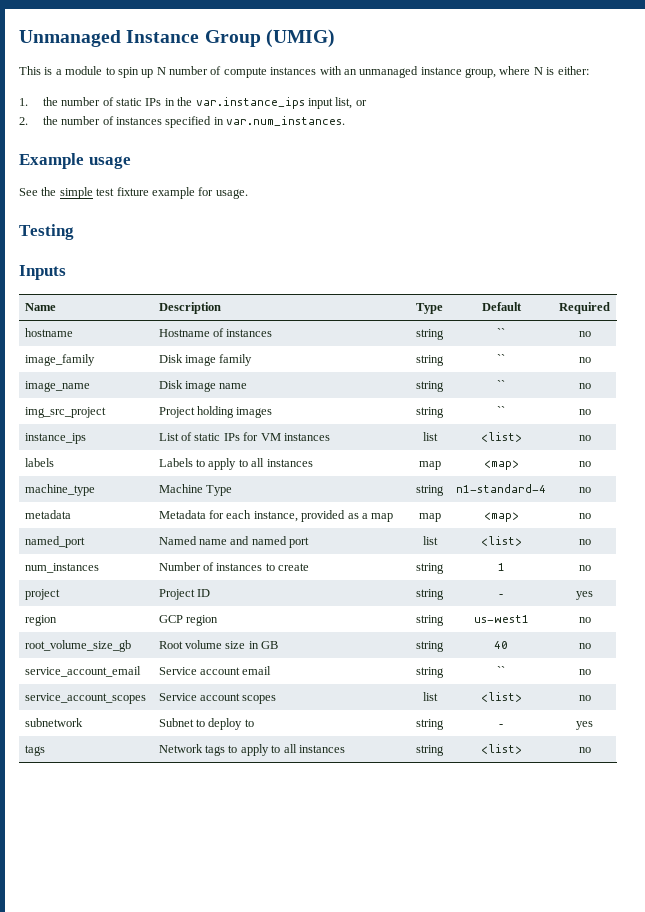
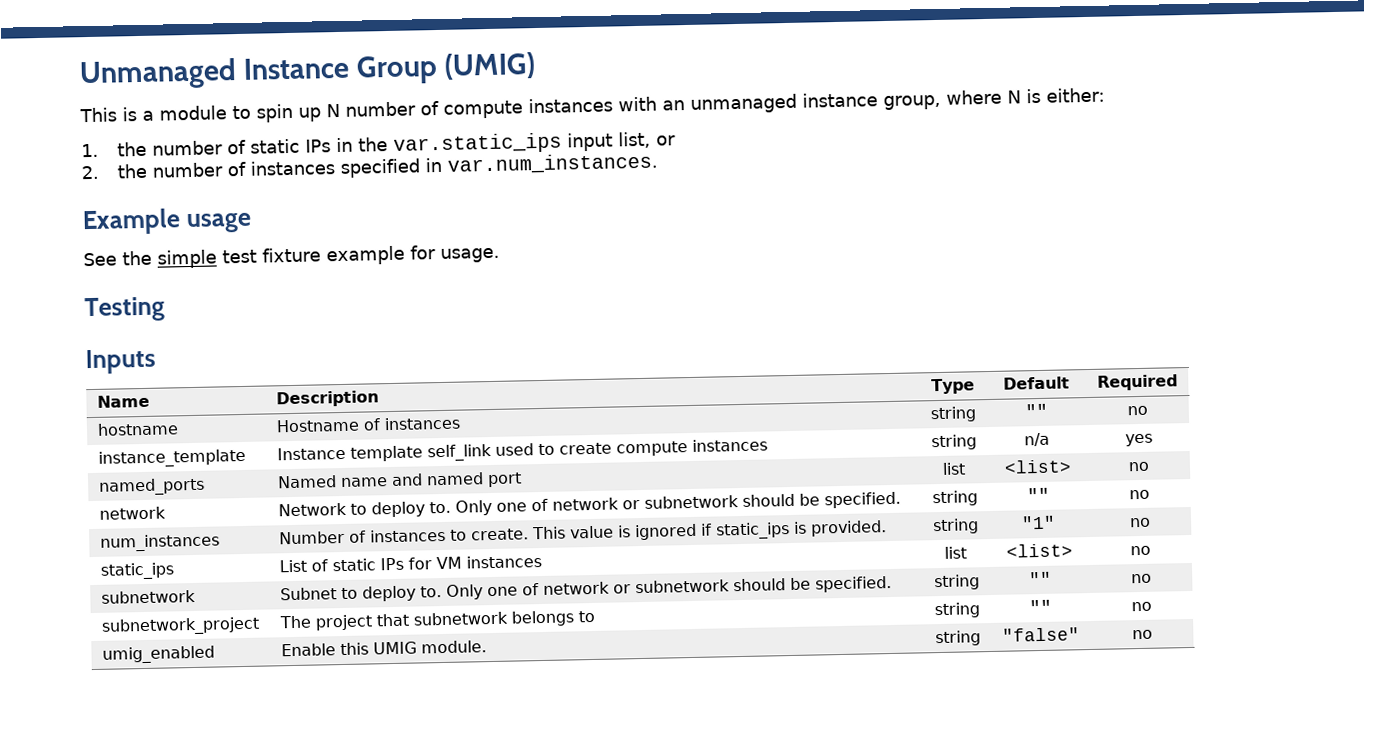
- 1. the number of static IPs in the var.instance_ips input list, or
+ 1. the number of static IPs in the var.static_ips input list, or
- hostname | Hostname of instances | string | `` | no
- image_family | Disk image family | string | `` | no
- image_name | Disk image name | string | `` | no
- img_src_project | Project holding images | string | `` | no
- instance_ips | List of static IPs for VM instances | list | <list> | no
+ hostname | Hostname of instances | string | "" | no
+ instance_template | Instance template self_link used to create compute instances | string | n/a | yes
+ named_ports | Named name and named port | list | <list> | no
+ network | Network to deploy to. Only one of network or subnetwork should be specified. | string | "" | no
+ num_instances | Number of instances to create. This value is ignored if static_ips is provided. | string | "1" | no
+ static_ips | List of static IPs for VM instances | list | <list> | no
- labels | Labels to apply to all instances | map | <map> | no
- machine_type | Machine Type | string | n1-standard-4 | no
- metadata | Metadata for each instance, provided as a map | map | <map> | no
- named_port | Named name and named port | list | <list> | no
- num_instances | Number of instances to create | string | 1 | no
- project | Project ID | string | - | yes
- region | GCP region | string | us-west1 | no
- root_volume_size_gb | Root volume size in GB | string | 40 | no
- service_account_email | Service account email | string | `` | no
- service_account_scopes | Service account scopes | list | <list> | no
- subnetwork | Subnet to deploy to | string | - | yes
- tags | Network tags to apply to all instances | string | <list> | no
+ subnetwork | Subnet to deploy to. Only one of network or subnetwork should be specified. | string | "" | no
+ subnetwork_project | The project that subnetwork belongs to | string | "" | no
+ umig_enabled | Enable this UMIG module. | string | "false" | no

